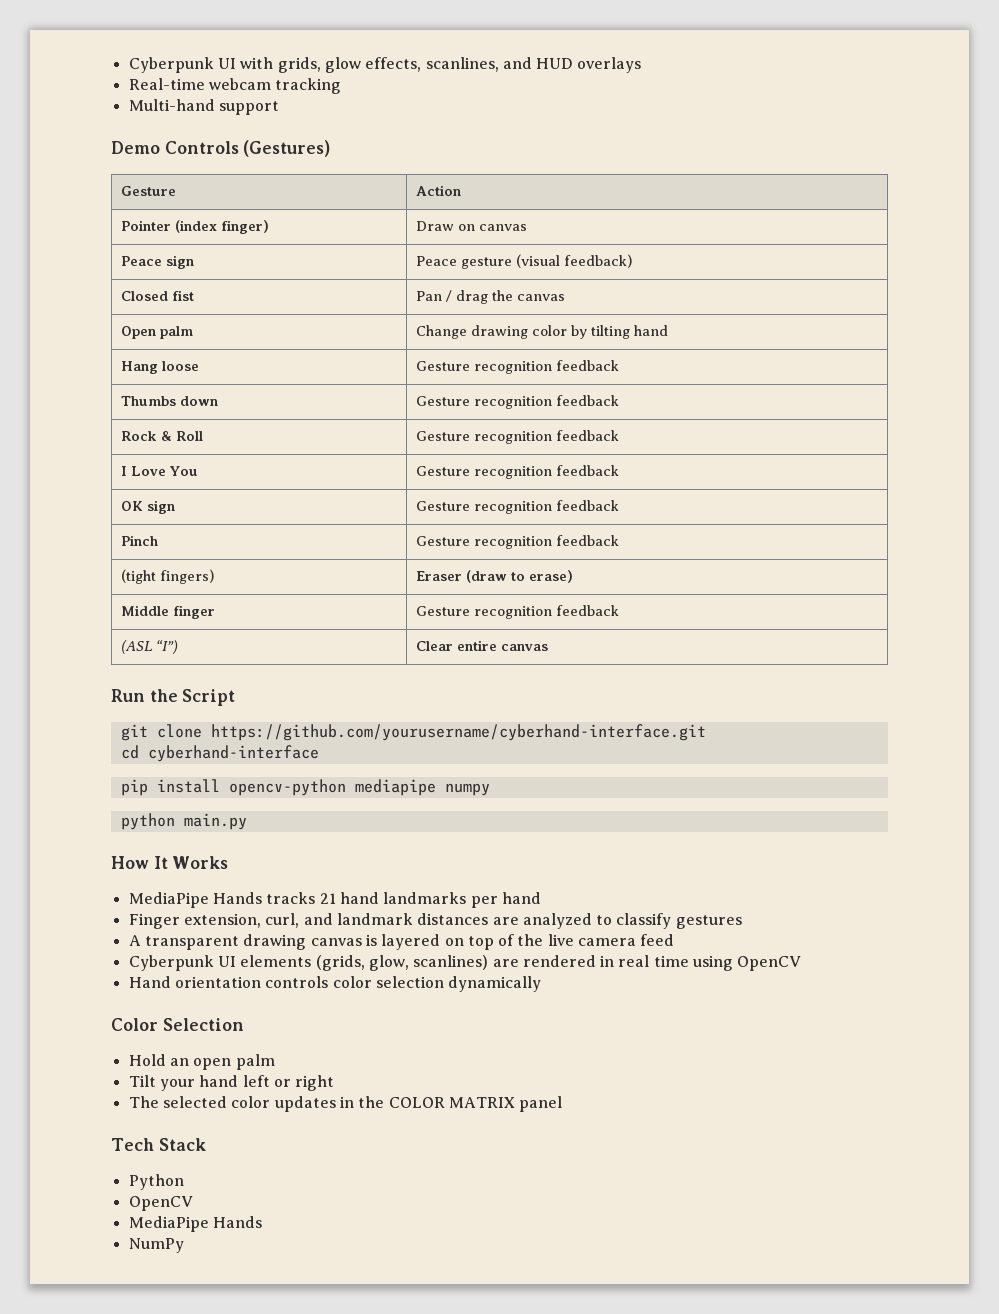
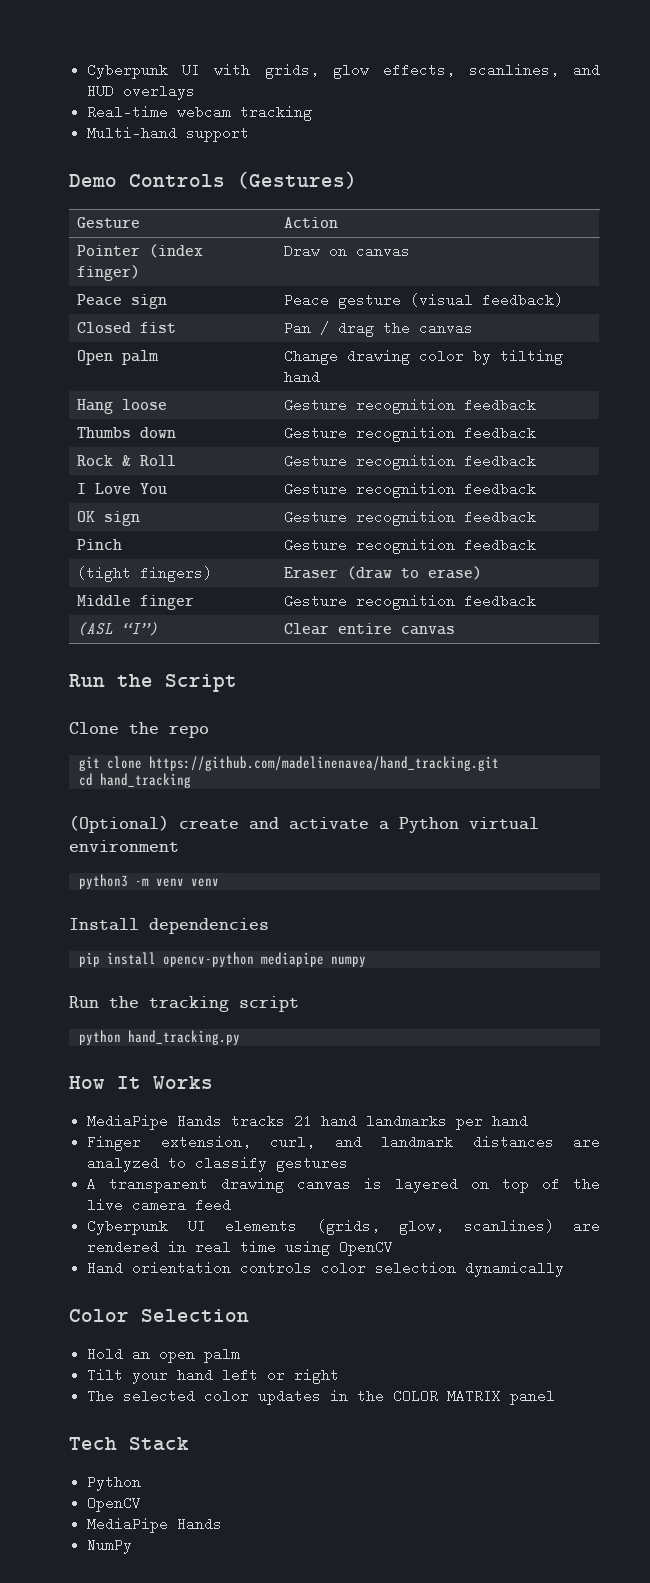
+ Clone the repo
- git clone https://github.com/yourusername/cyberhand-interface.git
+ git clone https://github.com/madelinenavea/hand_tracking.git
- cd cyberhand-interface
+ cd hand_tracking
+ (Optional) create and activate a Python virtual environment
+ python3 -m venv venv
+ Install dependencies
+ Run the tracking script
- python main.py
+ python hand_tracking.py

